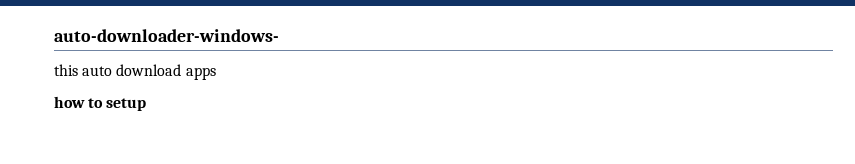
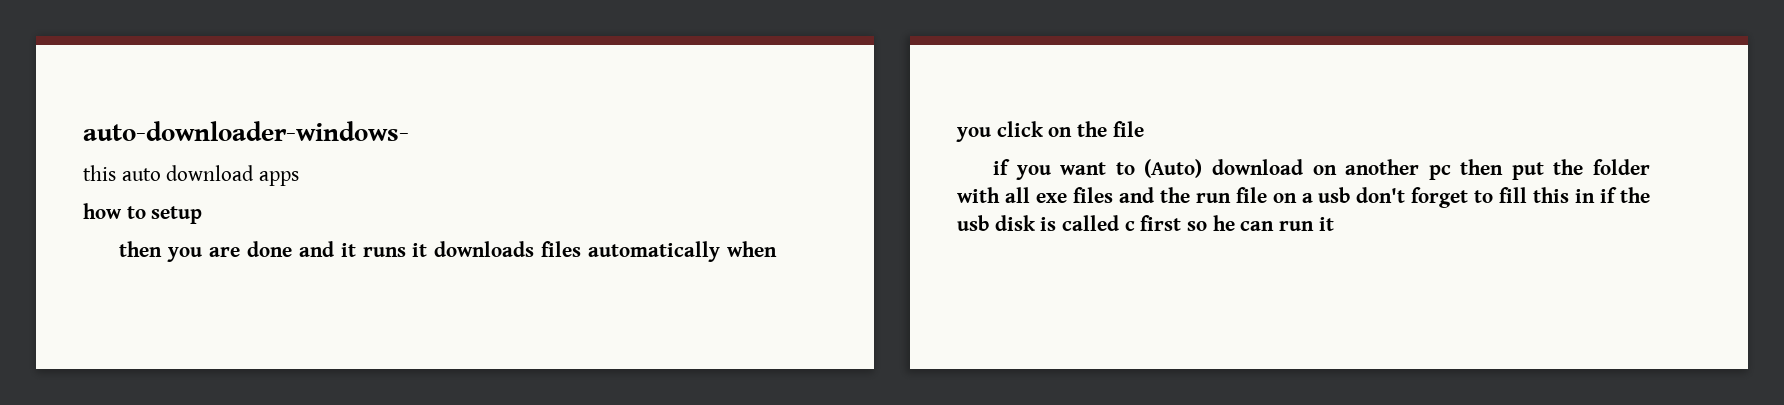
+ then you are done and it runs it downloads files automatically when you click on the file
+ if you want to (Auto) download on another pc then put the folder with all exe files and the run file on a usb don't forget to fill this in if the usb disk is called c first so he can run it

